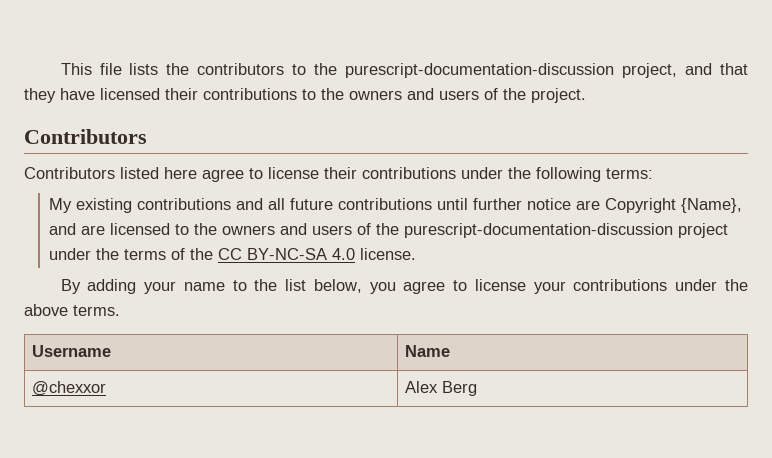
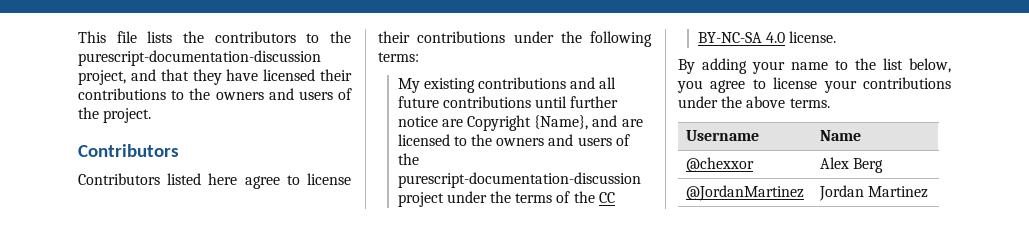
+ @JordanMartinez | Jordan Martinez

